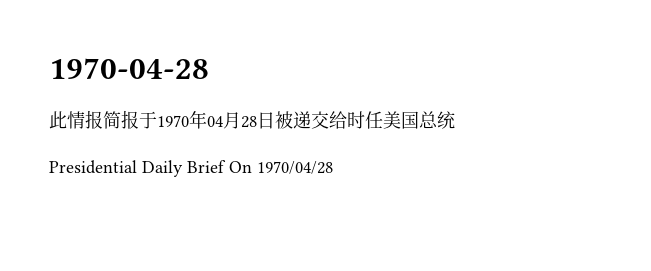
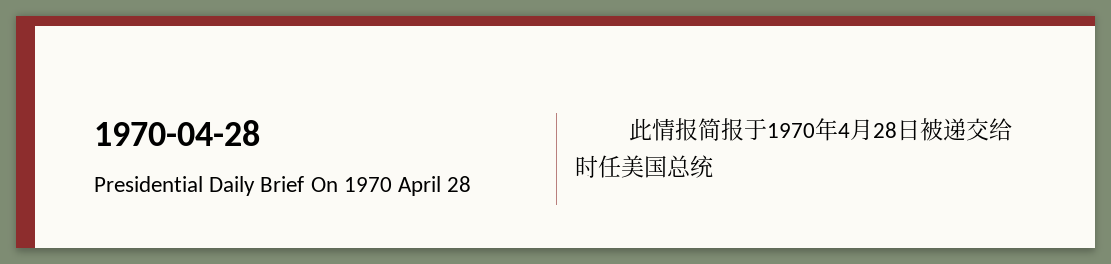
+ Presidential Daily Brief On 1970 April 28
- 此情报简报于1970年04月28日被递交给时任美国总统
+ 此情报简报于1970年4月28日被递交给时任美国总统
- Presidential Daily Brief On 1970/04/28

